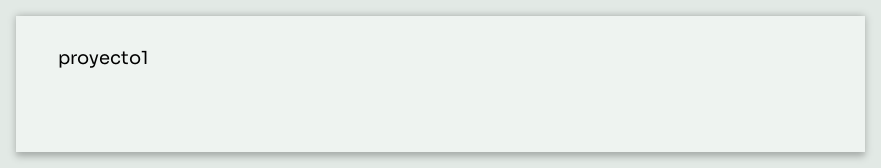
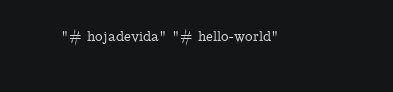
- proyecto1
+ "# hojadevida" "# hello-world"

